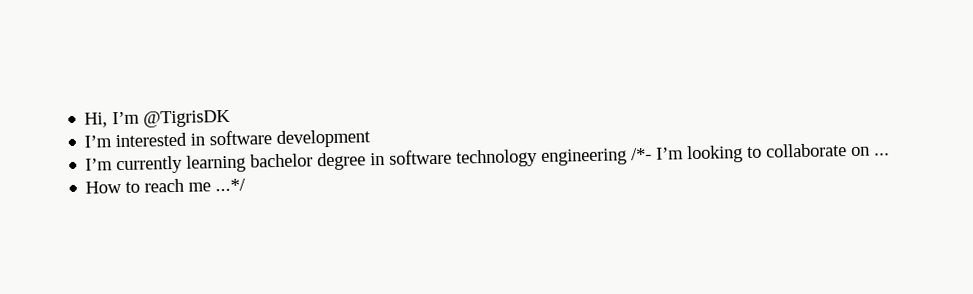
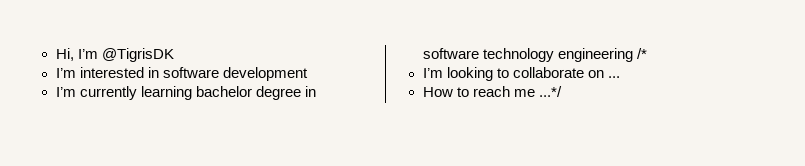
- I’m currently learning bachelor degree in software technology engineering /*- I’m looking to collaborate on ...
+ I’m currently learning bachelor degree in software technology engineering /*
+ I’m looking to collaborate on ...

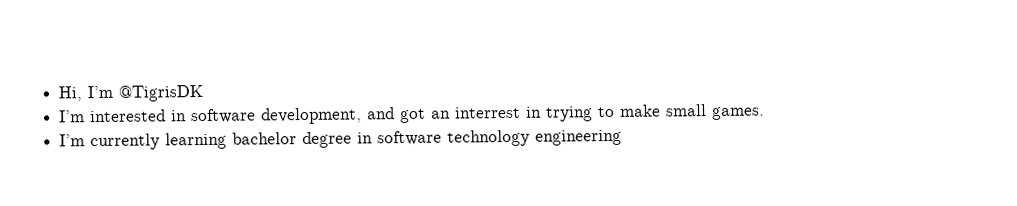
- I’m interested in software development
+ I’m interested in software development, and got an interrest in trying to make small games.
- I’m currently learning bachelor degree in software technology engineering /*
- I’m looking to collaborate on ...
- How to reach me ...*/
+ I’m currently learning bachelor degree in software technology engineering

